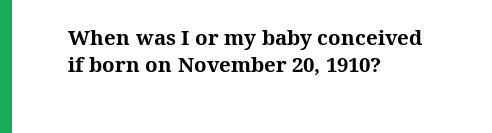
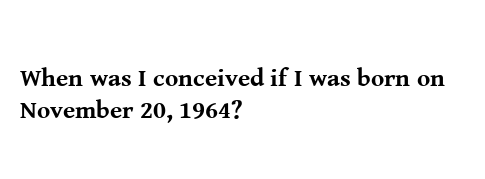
- When was I or my baby conceived if born on November 20, 1910?
+ When was I conceived if I was born on November 20, 1964?

